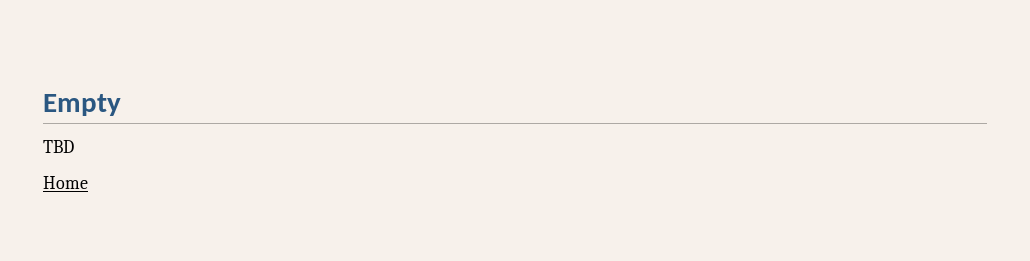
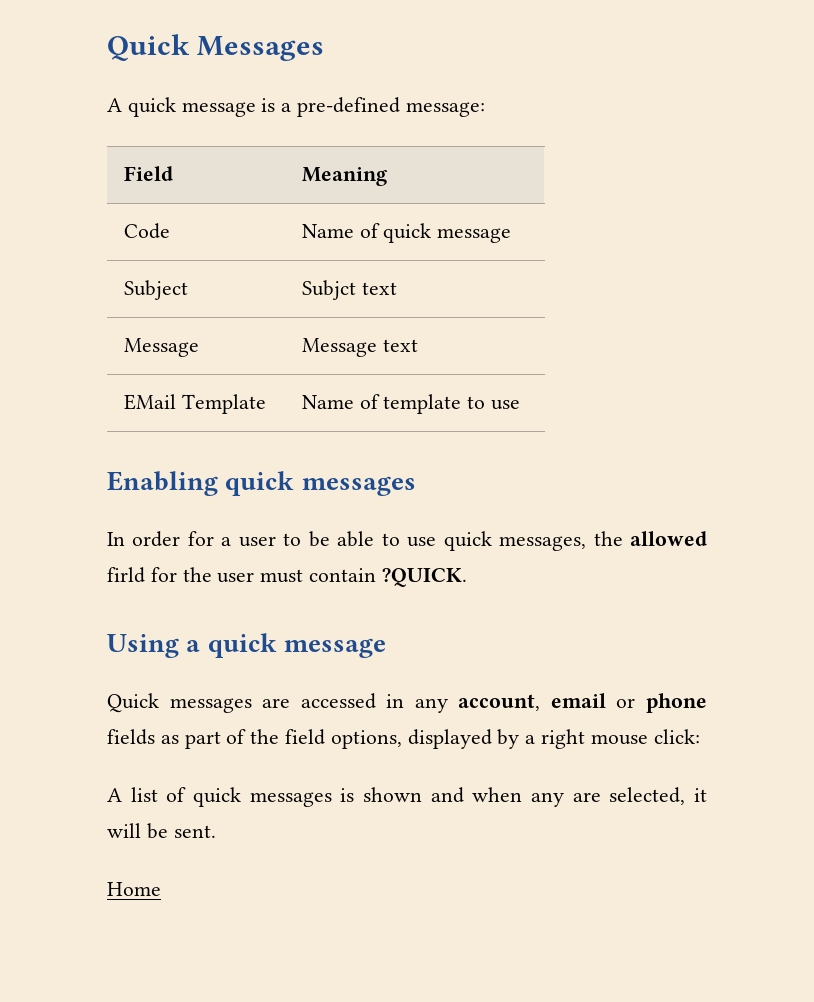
- Empty
- TBD
+ Quick Messages
+ A quick message is a pre-defined message:
+ Field | Meaning
+ Code | Name of quick message
+ Subject | Subjct text
+ Message | Message text
+ EMail Template | Name of template to use
+ Enabling quick messages
+ In order for a user to be able to use quick messages, the allowed firld for the user must contain ?QUICK.
+ Using a quick message
+ Quick messages are accessed in any account, email or phone fields as part of the field options, displayed by a right mouse click:
+ A list of quick messages is shown and when any are selected, it will be sent.

